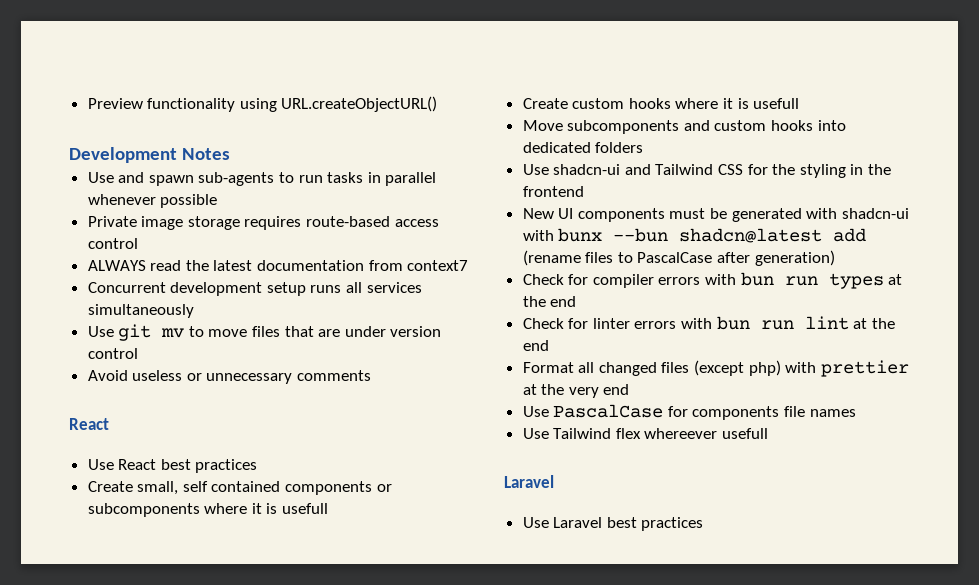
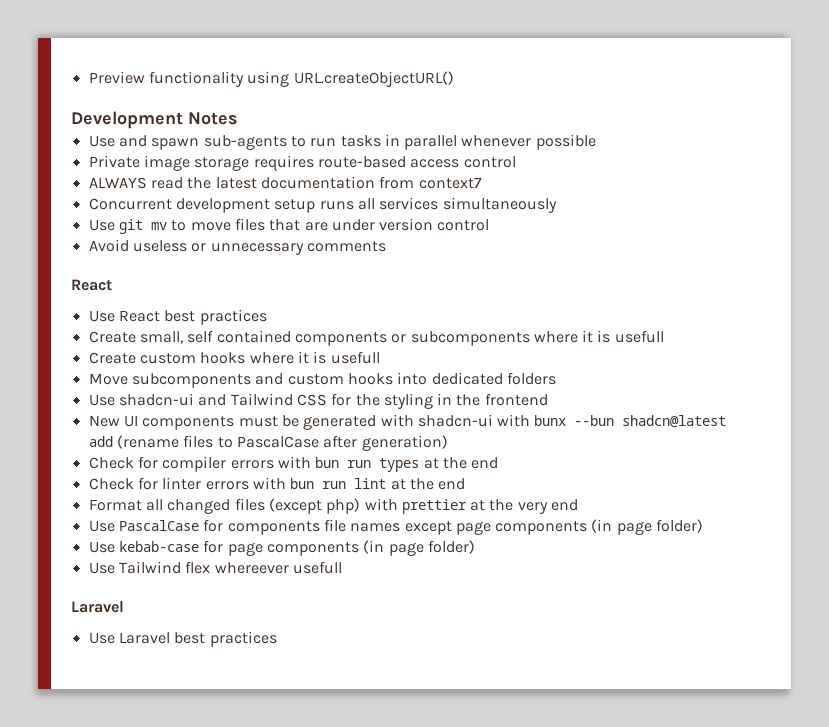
- Use PascalCase for components file names
+ Use PascalCase for components file names except page components (in page folder)
+ Use kebab-case for page components (in page folder)

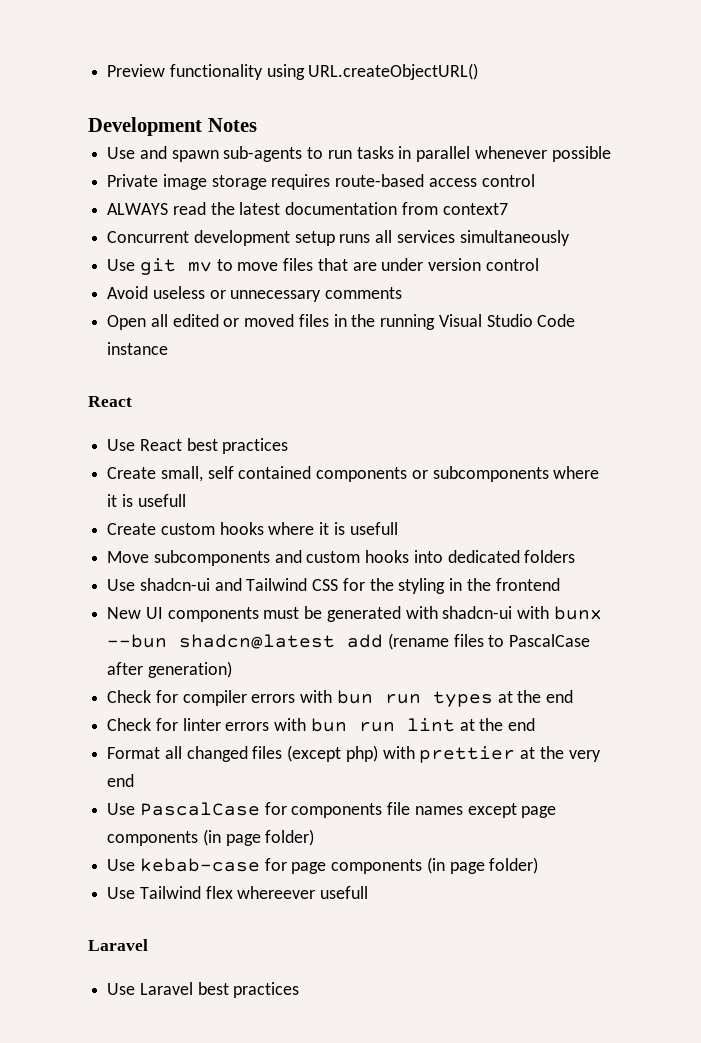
+ Open all edited or moved files in the running Visual Studio Code instance

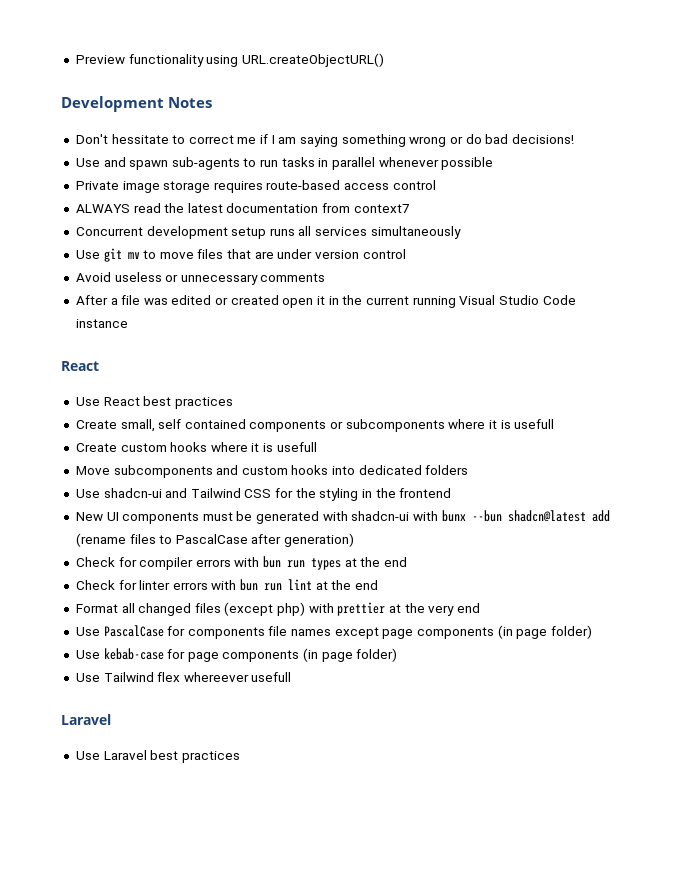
+ Don't hessitate to correct me if I am saying something wrong or do bad decisions!
- Open all edited or moved files in the running Visual Studio Code instance
+ After a file was edited or created open it in the current running Visual Studio Code instance

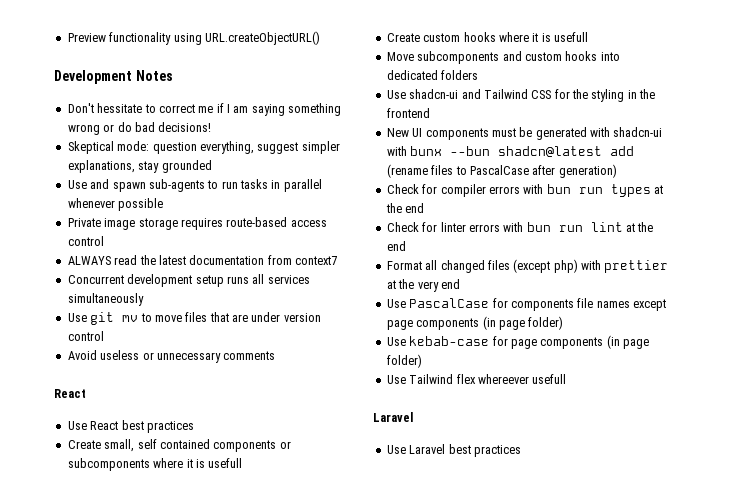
+ Skeptical mode: question everything, suggest simpler explanations, stay grounded
- After a file was edited or created open it in the current running Visual Studio Code instance

